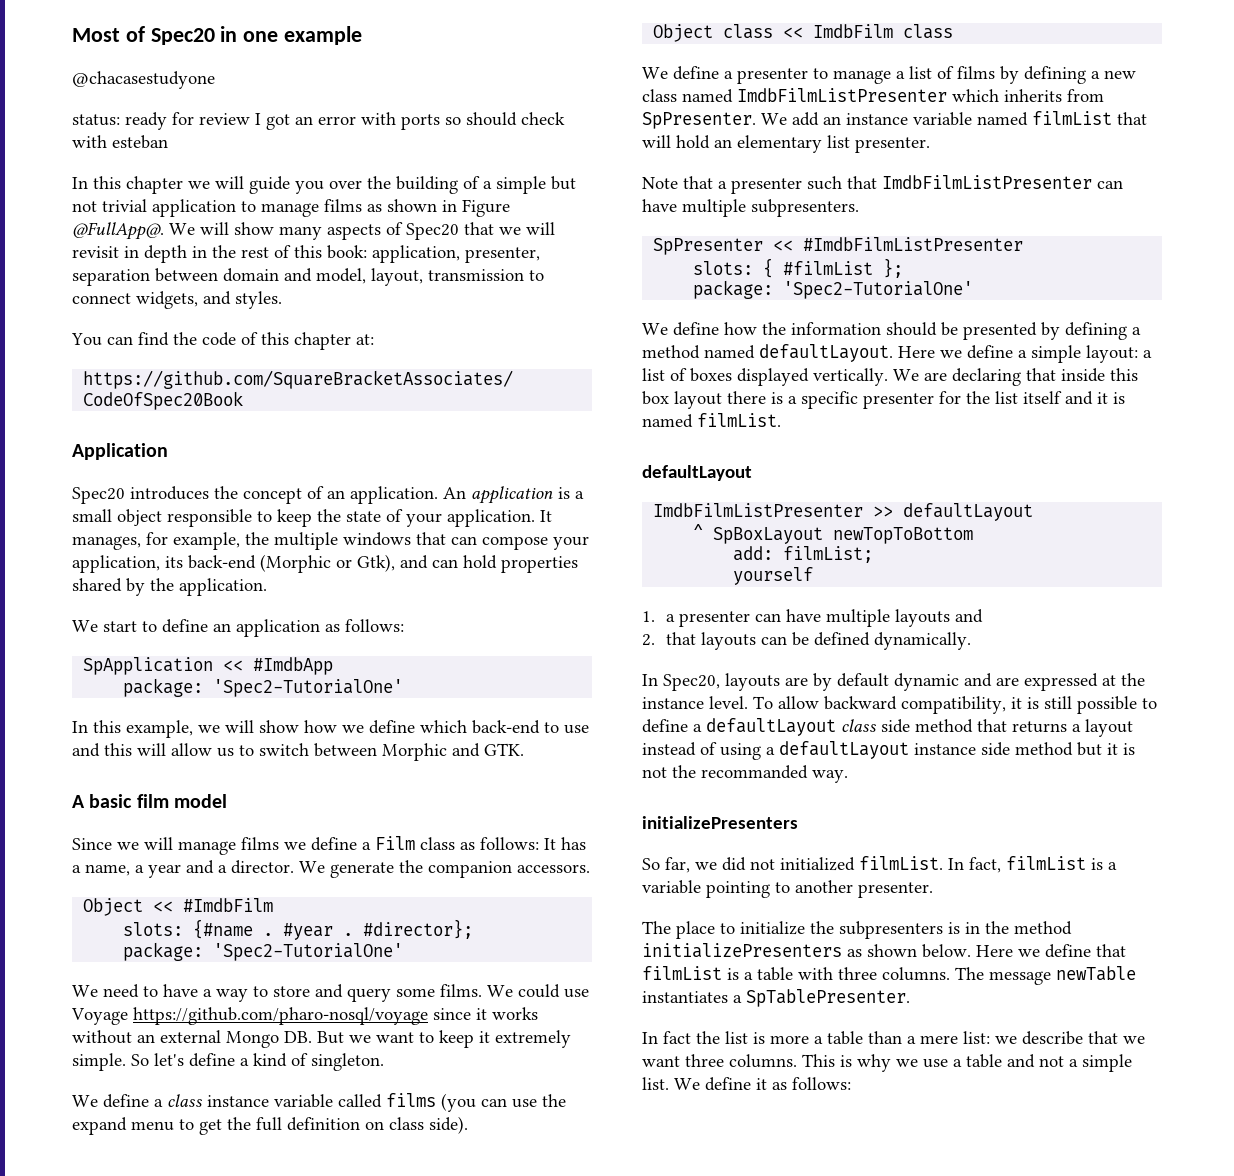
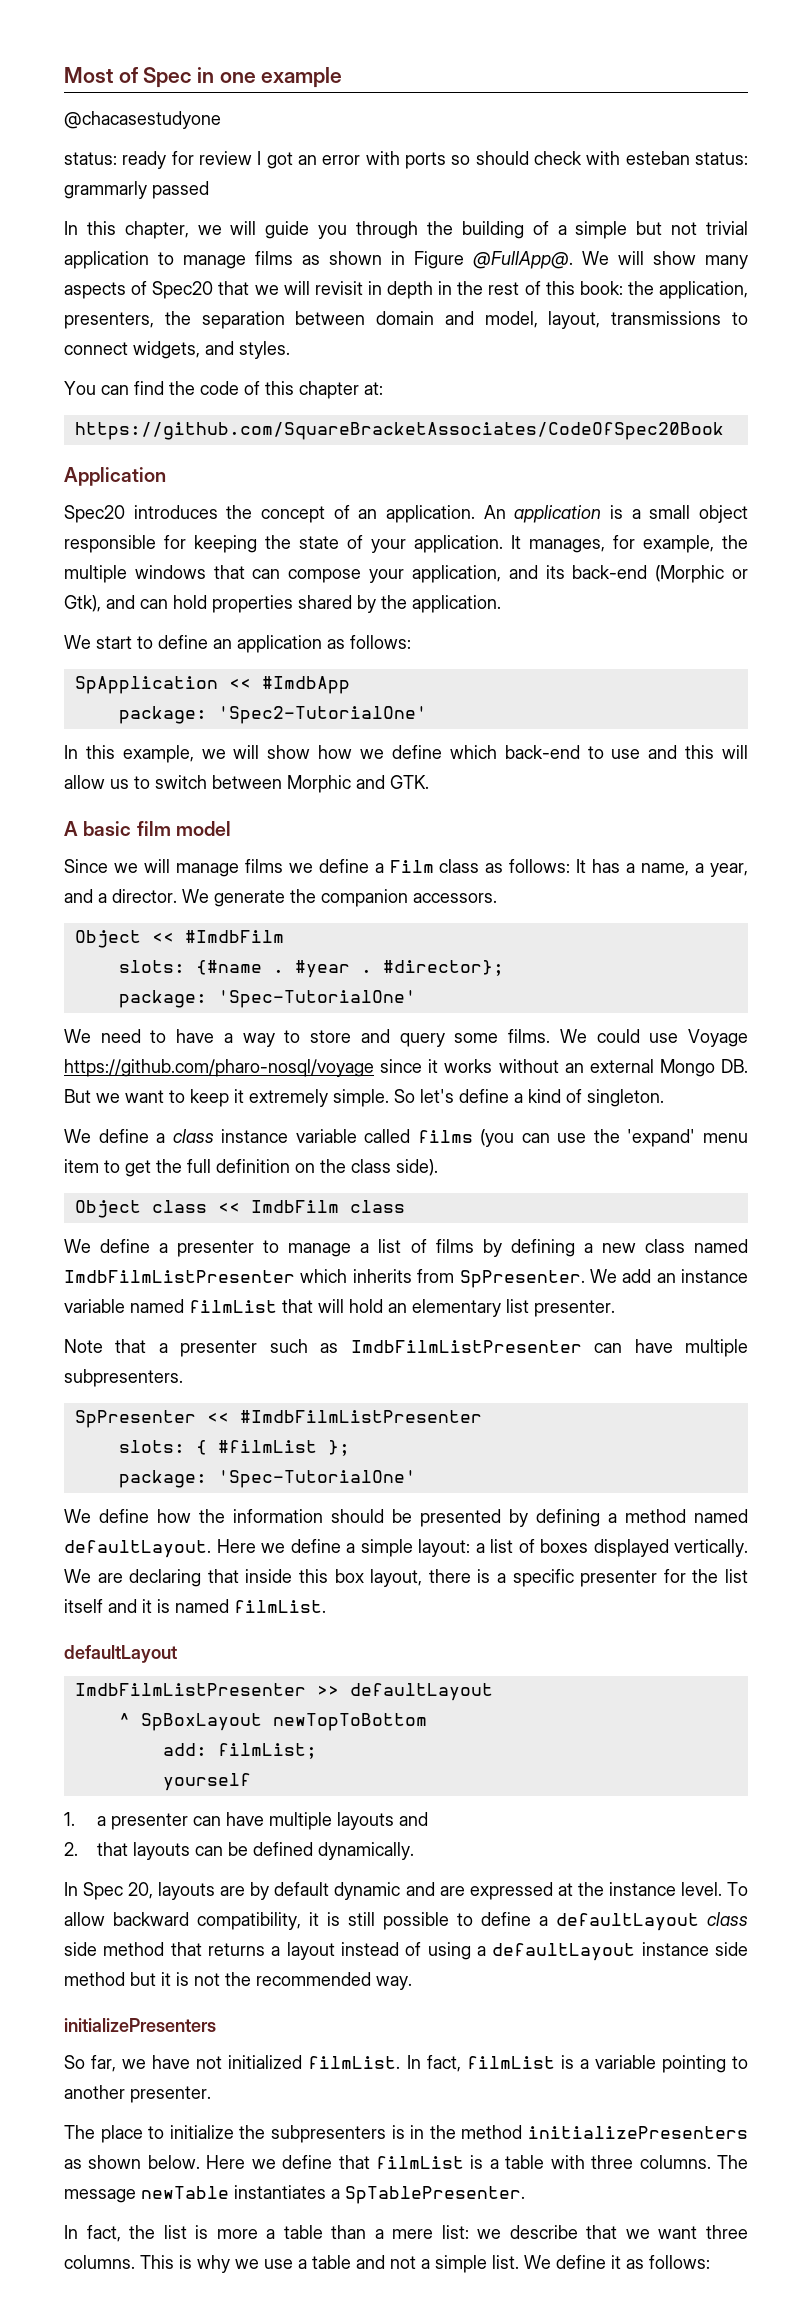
- Most of Spec20 in one example
+ Most of Spec in one example
- status: ready for review I got an error with ports so should check with esteban
- In this chapter we will guide you over the building of a simple but not trivial application to manage films as shown in Figure @FullApp@.
+ status: ready for review I got an error with ports so should check with esteban status: grammarly passed
+ In this chapter, we will guide you through the building of a simple but not trivial application to manage films as shown in Figure @FullApp@.
- We will show many aspects of Spec20 that we will revisit in depth in the rest of this book: application, presenter, separation between domain and model, layout, transmission to connect widgets, and styles.
+ We will show many aspects of Spec20 that we will revisit in depth in the rest of this book: the application, presenters, the separation between domain and model, layout, transmissions to connect widgets, and styles.
- An application is a small object responsible to keep the state of your application.
+ An application is a small object responsible for keeping the state of your application.
- It manages, for example, the multiple windows that can compose your application, its back-end (Morphic or Gtk), and can hold properties shared by the application.
+ It manages, for example, the multiple windows that can compose your application, and its back-end (Morphic or Gtk), and can hold properties shared by the application.
- Since we will manage films we define a Film class as follows: It has a name, a year and a director.
+ Since we will manage films we define a Film class as follows: It has a name, a year, and a director.
  #director};
- package: 'Spec2-TutorialOne'
+ package: 'Spec-TutorialOne'
- We define a class instance variable called films (you can use the expand menu to get the full definition on class side).
+ We define a class instance variable called films (you can use the 'expand' menu item to get the full definition on the class side).
- Note that a presenter such that ImdbFilmListPresenter can have multiple subpresenters.
+ Note that a presenter such as ImdbFilmListPresenter can have multiple subpresenters.
  slots: { #filmList };
- package: 'Spec2-TutorialOne'
+ package: 'Spec-TutorialOne'
- We are declaring that inside this box layout there is a specific presenter for the list itself and it is named filmList.
+ We are declaring that inside this box layout, there is a specific presenter for the list itself and it is named filmList.
- In Spec20, layouts are by default dynamic and are expressed at the instance level.
+ In Spec 20, layouts are by default dynamic and are expressed at the instance level.
- To allow backward compatibility, it is still possible to define a defaultLayout class side method that returns a layout instead of using a defaultLayout instance side method but it is not the recommanded way.
+ To allow backward compatibility, it is still possible to define a defaultLayout class side method that returns a layout instead of using a defaultLayout instance side method but it is not the recommended way.
- So far, we did not initialized filmList.
+ So far, we have not initialized filmList.
- In fact the list is more a table than a mere list: we describe that we want three columns.
+ In fact, the list is more a table than a mere list: we describe that we want three columns.

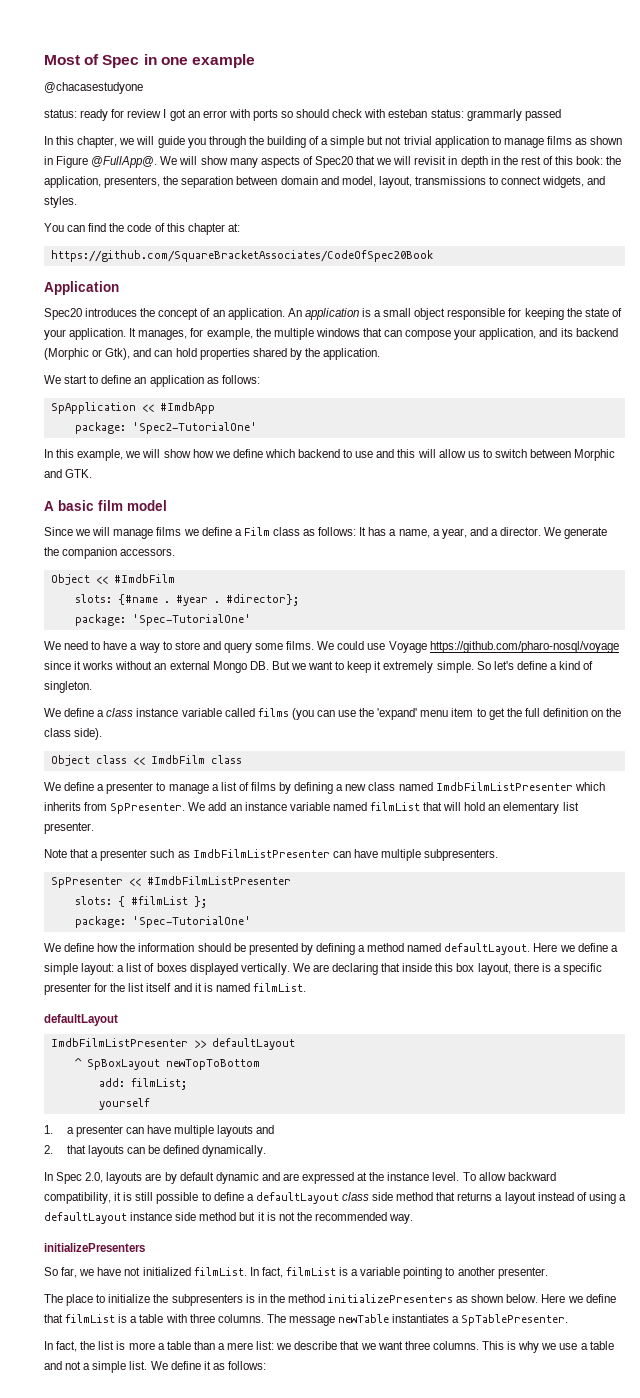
- It manages, for example, the multiple windows that can compose your application, and its back-end (Morphic or Gtk), and can hold properties shared by the application.
+ It manages, for example, the multiple windows that can compose your application, and its backend (Morphic or Gtk), and can hold properties shared by the application.
- In this example, we will show how we define which back-end to use and this will allow us to switch between Morphic and GTK.
+ In this example, we will show how we define which backend to use and this will allow us to switch between Morphic and GTK.
- In Spec 20, layouts are by default dynamic and are expressed at the instance level.
+ In Spec 2.0, layouts are by default dynamic and are expressed at the instance level.

